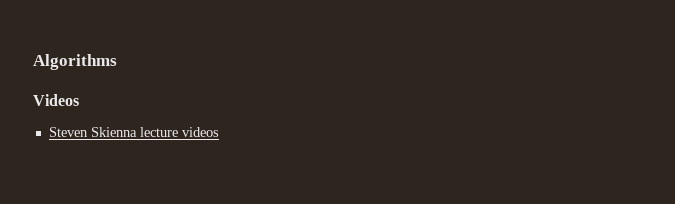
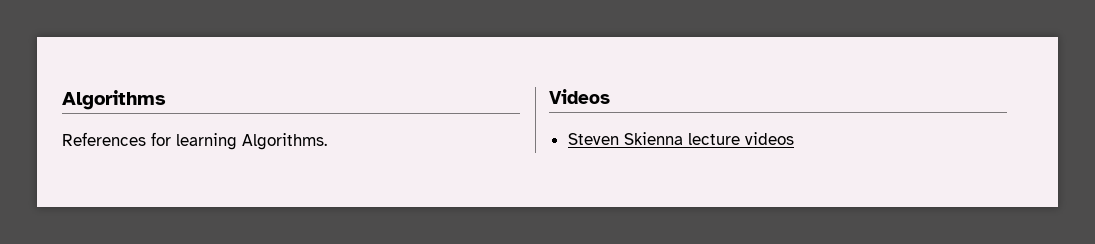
+ References for learning Algorithms.

